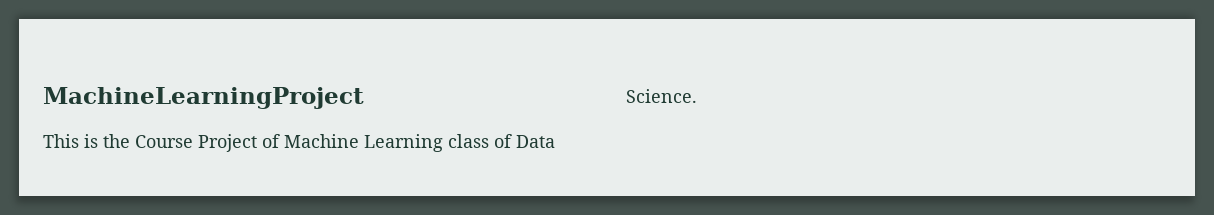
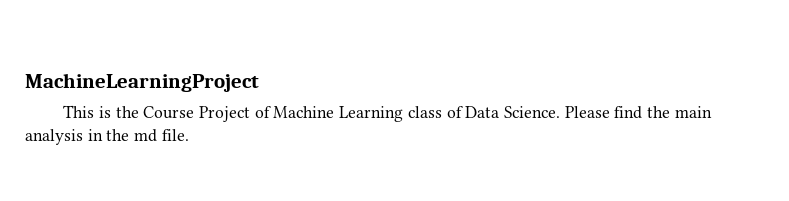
+ Please find the main analysis in the md file.

